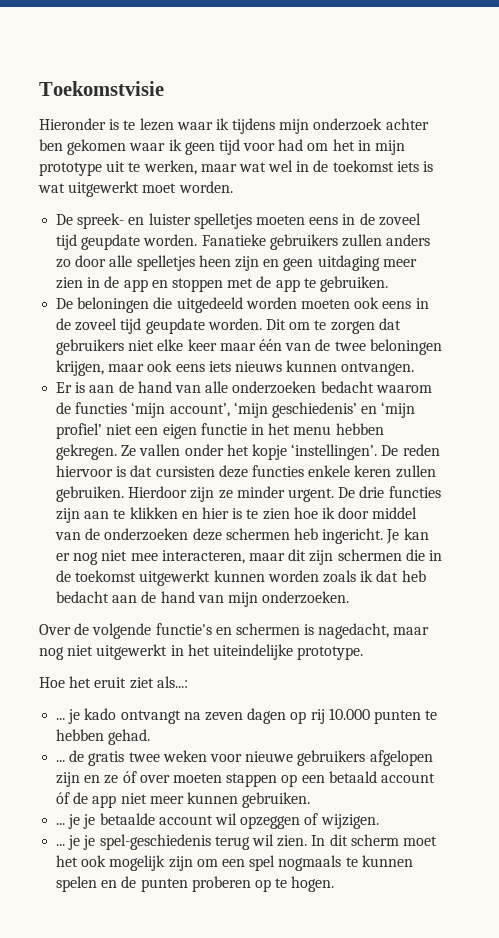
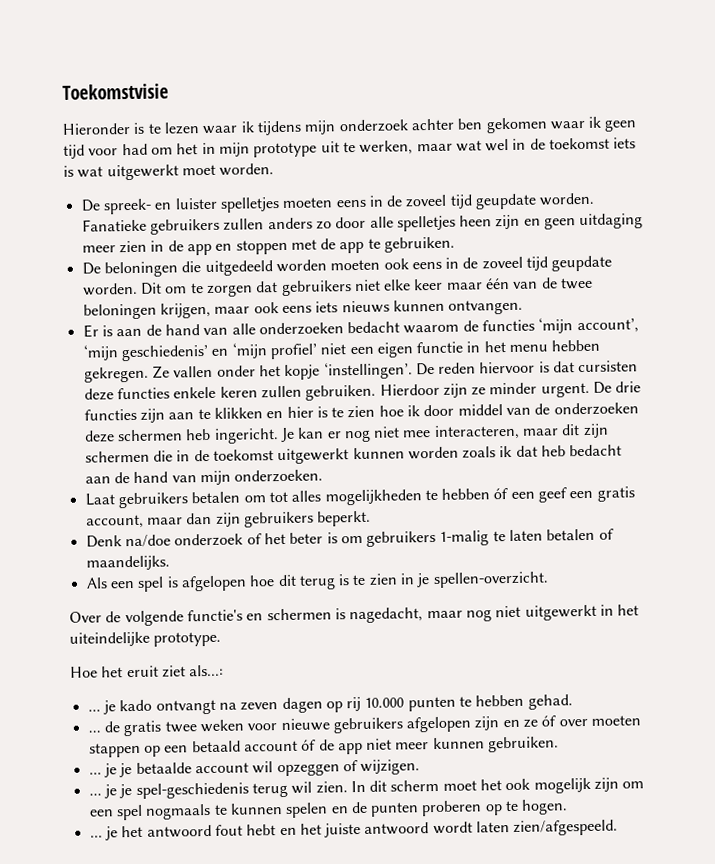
+ Laat gebruikers betalen om tot alles mogelijkheden te hebben óf een geef een gratis account, maar dan zijn gebruikers beperkt.
+ Denk na/doe onderzoek of het beter is om gebruikers 1-malig te laten betalen of maandelijks.
+ Als een spel is afgelopen hoe dit terug is te zien in je spellen-overzicht.
+ ... je het antwoord fout hebt en het juiste antwoord wordt laten zien/afgespeeld.

